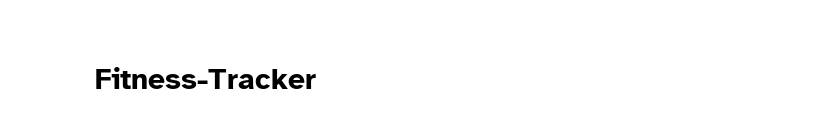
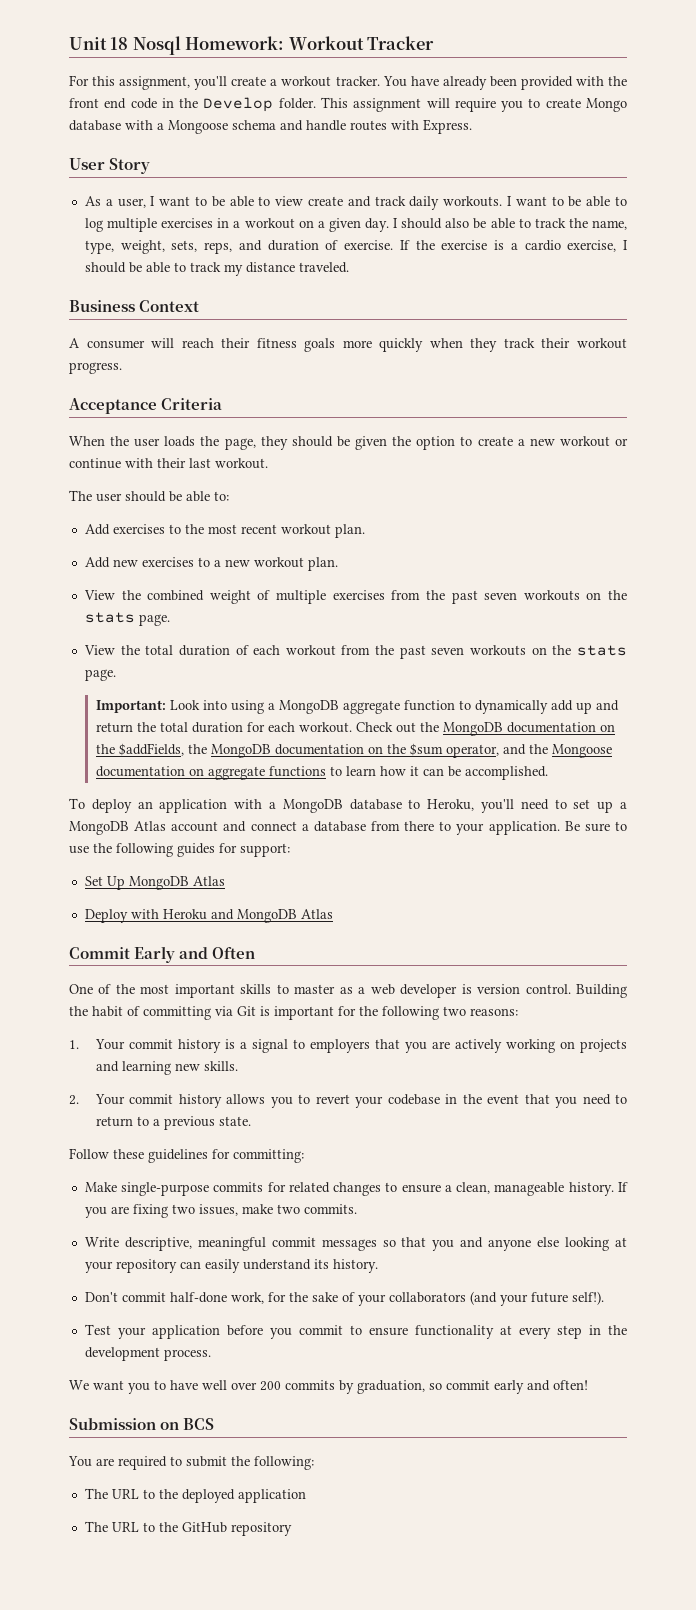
- Fitness-Tracker
+ Unit 18 Nosql Homework: Workout Tracker
+ For this assignment, you'll create a workout tracker. You have already been provided with the front end code in the Develop folder. This assignment will require you to create Mongo database with a Mongoose schema and handle routes with Express.
+ User Story
+ As a user, I want to be able to view create and track daily workouts. I want to be able to log multiple exercises in a workout on a given day. I should also be able to track the name, type, weight, sets, reps, and duration of exercise. If the exercise is a cardio exercise, I should be able to track my distance traveled.
+ Business Context
+ A consumer will reach their fitness goals more quickly when they track their workout progress.
+ Acceptance Criteria
+ When the user loads the page, they should be given the option to create a new workout or continue with their last workout.
+ The user should be able to:
+ Add exercises to the most recent workout plan.
+ Add new exercises to a new workout plan.
+ View the combined weight of multiple exercises from the past seven workouts on the stats page.
+ View the total duration of each workout from the past seven workouts on the stats page.
+ Important: Look into using a MongoDB aggregate function to dynamically add up and return the total duration for each workout. Check out the MongoDB documentation on the $addFields, the MongoDB documentation on the $sum operator, and the Mongoose documentation on aggregate functions to learn how it can be accomplished.
+ To deploy an application with a MongoDB database to Heroku, you'll need to set up a MongoDB Atlas account and connect a database from there to your application. Be sure to use the following guides for support:
+ Set Up MongoDB Atlas
+ Deploy with Heroku and MongoDB Atlas
+ Commit Early and Often
+ One of the most important skills to master as a web developer is version control. Building the habit of committing via Git is important for the following two reasons:
+ 1. Your commit history is a signal to employers that you are actively working on projects and learning new skills.
+ 2. Your commit history allows you to revert your codebase in the event that you need to return to a previous state.
+ Follow these guidelines for committing:
+ Make single-purpose commits for related changes to ensure a clean, manageable history. If you are fixing two issues, make two commits.
+ Write descriptive, meaningful commit messages so that you and anyone else looking at your repository can easily understand its history.
+ Don't commit half-done work, for the sake of your collaborators (and your future self!).
+ Test your application before you commit to ensure functionality at every step in the development process.
+ We want you to have well over 200 commits by graduation, so commit early and often!
+ Submission on BCS
+ You are required to submit the following:
+ The URL to the deployed application
+ The URL to the GitHub repository

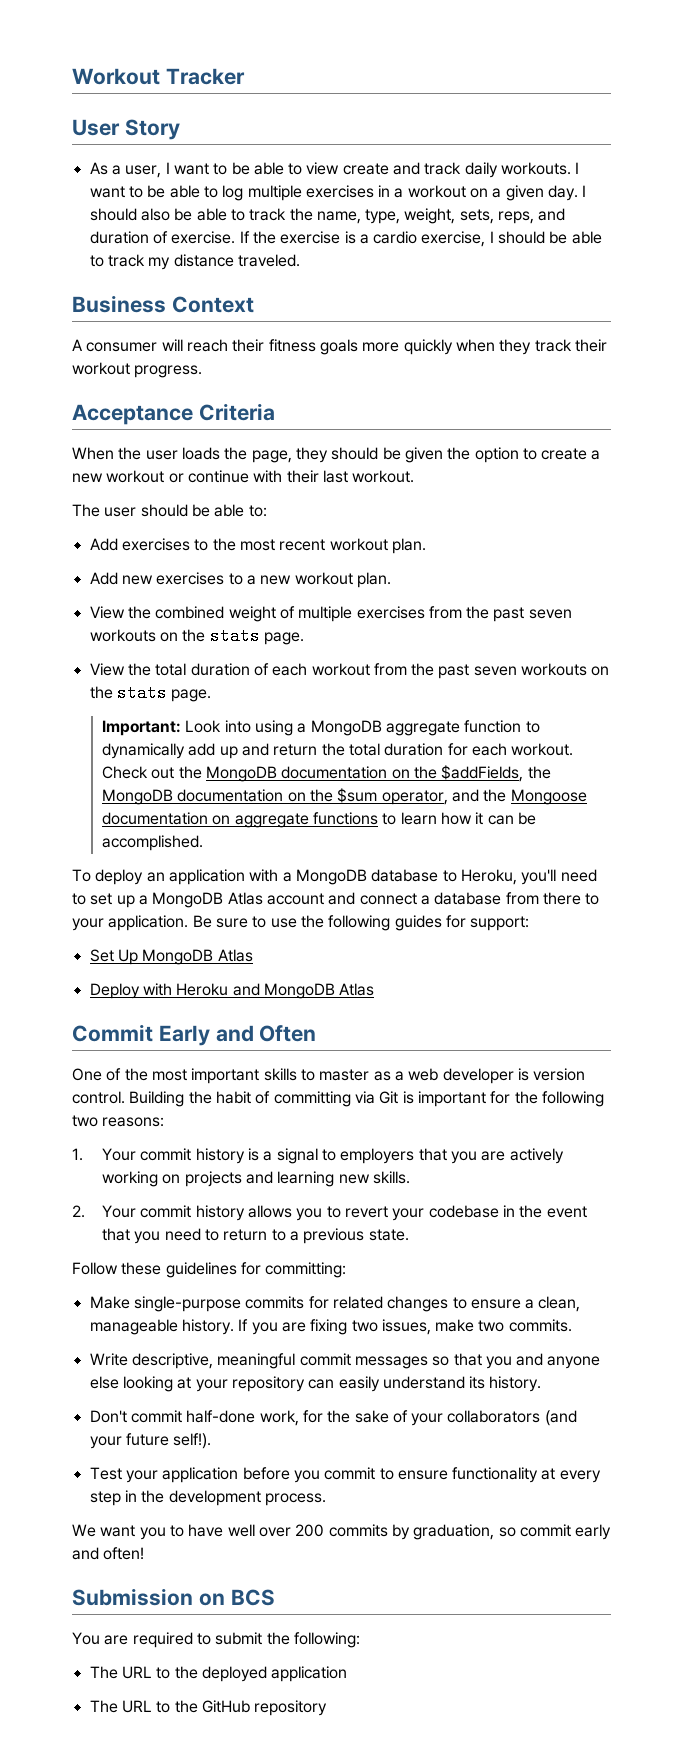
- Unit 18 Nosql Homework: Workout Tracker
- For this assignment, you'll create a workout tracker. You have already been provided with the front end code in the Develop folder. This assignment will require you to create Mongo database with a Mongoose schema and handle routes with Express.
+ Workout Tracker

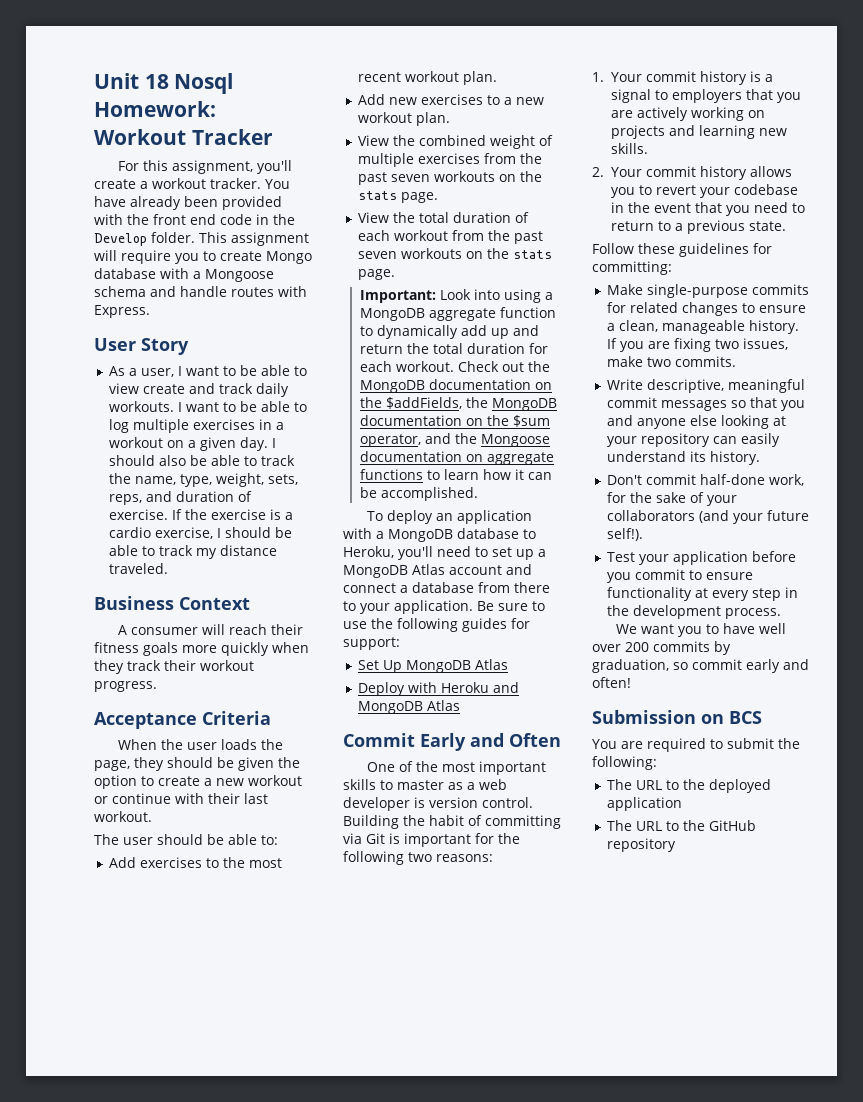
- Workout Tracker
+ Unit 18 Nosql Homework: Workout Tracker
+ For this assignment, you'll create a workout tracker. You have already been provided with the front end code in the Develop folder. This assignment will require you to create Mongo database with a Mongoose schema and handle routes with Express.

